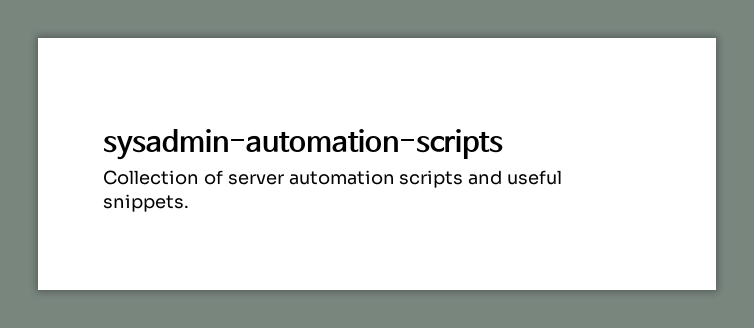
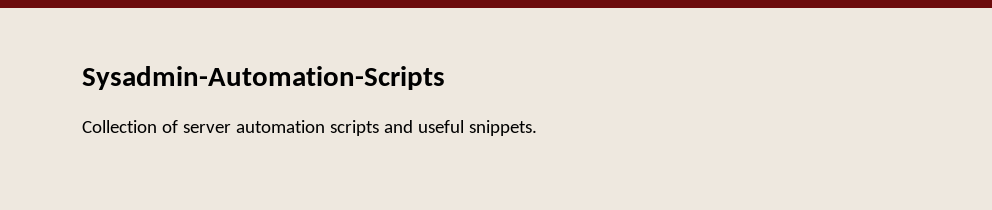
- sysadmin-automation-scripts
+ Sysadmin-Automation-Scripts

